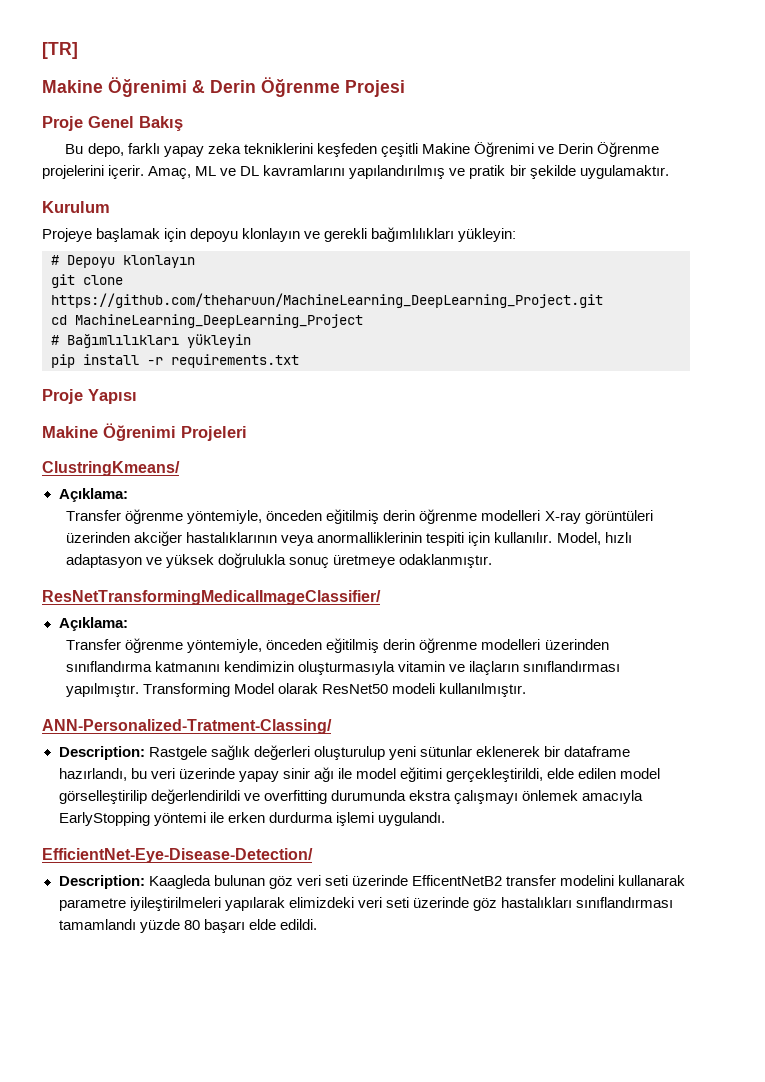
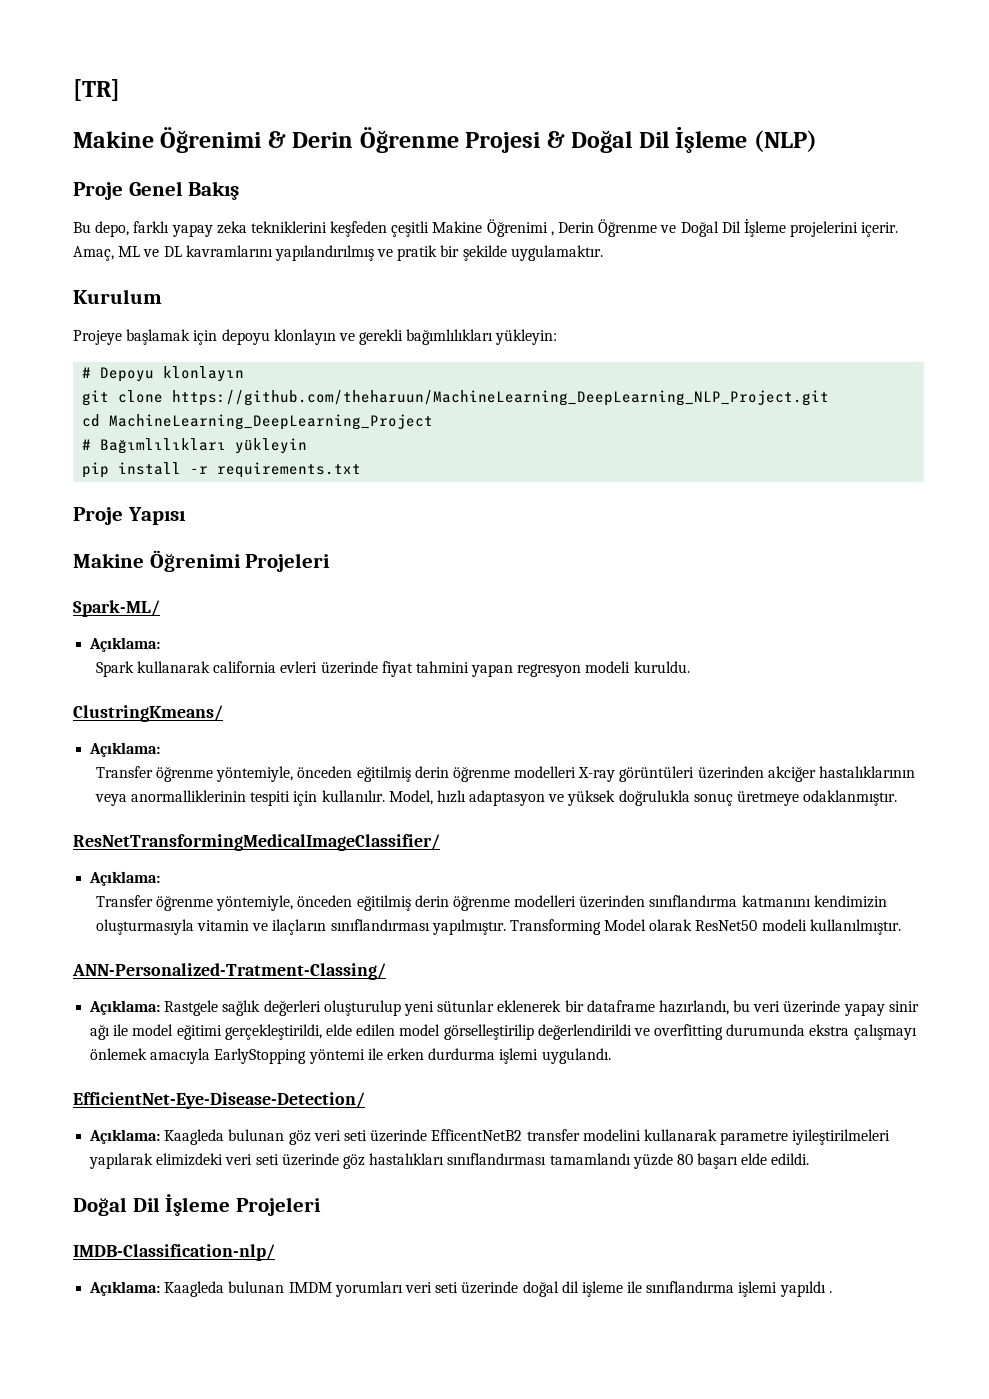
- Makine Öğrenimi & Derin Öğrenme Projesi
+ Makine Öğrenimi & Derin Öğrenme Projesi & Doğal Dil İşleme (NLP)
- Bu depo, farklı yapay zeka tekniklerini keşfeden çeşitli Makine Öğrenimi ve Derin Öğrenme projelerini içerir.
+ Bu depo, farklı yapay zeka tekniklerini keşfeden çeşitli Makine Öğrenimi , Derin Öğrenme ve Doğal Dil İşleme projelerini içerir.
- git clone https://github.com/theharuun/MachineLearning_DeepLearning_Project.git
+ git clone https://github.com/theharuun/MachineLearning_DeepLearning_NLP_Project.git
+ Spark-ML/
+ Açıklama:
+ Spark kullanarak california evleri üzerinde fiyat tahmini yapan regresyon modeli kuruldu.
- Description: Rastgele sağlık değerleri oluşturulup yeni sütunlar eklenerek bir dataframe hazırlandı, bu veri üzerinde yapay sinir ağı ile model eğitimi gerçekleştirildi, elde edilen model görselleştirilip değerlendirildi ve overfitting durumunda ekstra çalışmayı önlemek amacıyla EarlyStopping yöntemi ile erken durdurma işlemi uygulandı.
+ Açıklama: Rastgele sağlık değerleri oluşturulup yeni sütunlar eklenerek bir dataframe hazırlandı, bu veri üzerinde yapay sinir ağı ile model eğitimi gerçekleştirildi, elde edilen model görselleştirilip değerlendirildi ve overfitting durumunda ekstra çalışmayı önlemek amacıyla EarlyStopping yöntemi ile erken durdurma işlemi uygulandı.
- Description: Kaagleda bulunan göz veri seti üzerinde EfficentNetB2 transfer modelini kullanarak parametre iyileştirilmeleri yapılarak elimizdeki veri seti üzerinde göz hastalıkları sınıflandırması tamamlandı yüzde 80 başarı elde edildi.
+ Açıklama: Kaagleda bulunan göz veri seti üzerinde EfficentNetB2 transfer modelini kullanarak parametre iyileştirilmeleri yapılarak elimizdeki veri seti üzerinde göz hastalıkları sınıflandırması tamamlandı yüzde 80 başarı elde edildi.
+ Doğal Dil İşleme Projeleri
+ IMDB-Classification-nlp/
+ Açıklama: Kaagleda bulunan IMDM yorumları veri seti üzerinde doğal dil işleme ile sınıflandırma işlemi yapıldı .

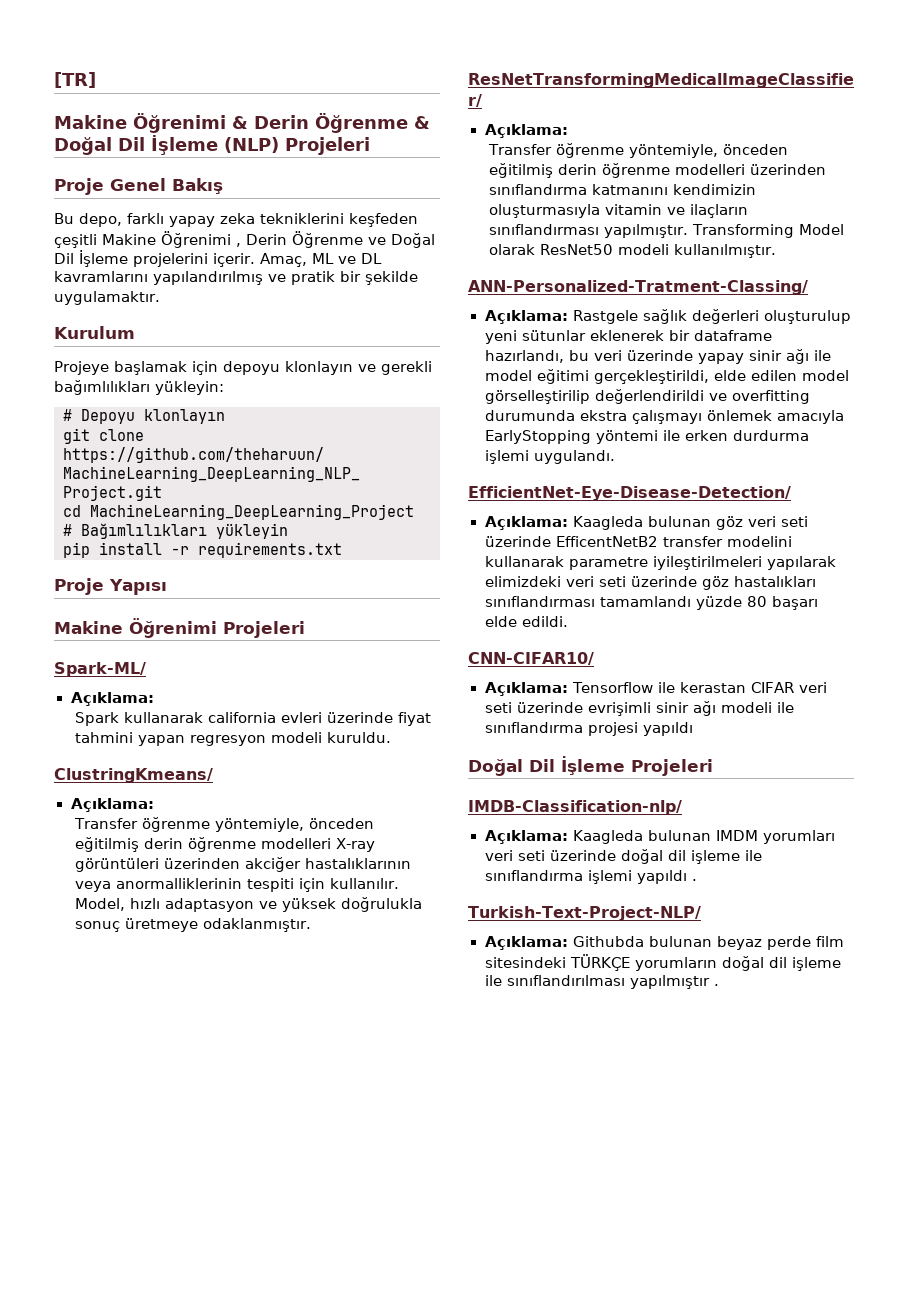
- Makine Öğrenimi & Derin Öğrenme Projesi & Doğal Dil İşleme (NLP)
+ Makine Öğrenimi & Derin Öğrenme & Doğal Dil İşleme (NLP) Projeleri
+ CNN-CIFAR10/
+ Açıklama: Tensorflow ile kerastan CIFAR veri seti üzerinde evrişimli sinir ağı modeli ile sınıflandırma projesi yapıldı
+ Turkish-Text-Project-NLP/
+ Açıklama: Githubda bulunan beyaz perde film sitesindeki TÜRKÇE yorumların doğal dil işleme ile sınıflandırılması yapılmıştır .

